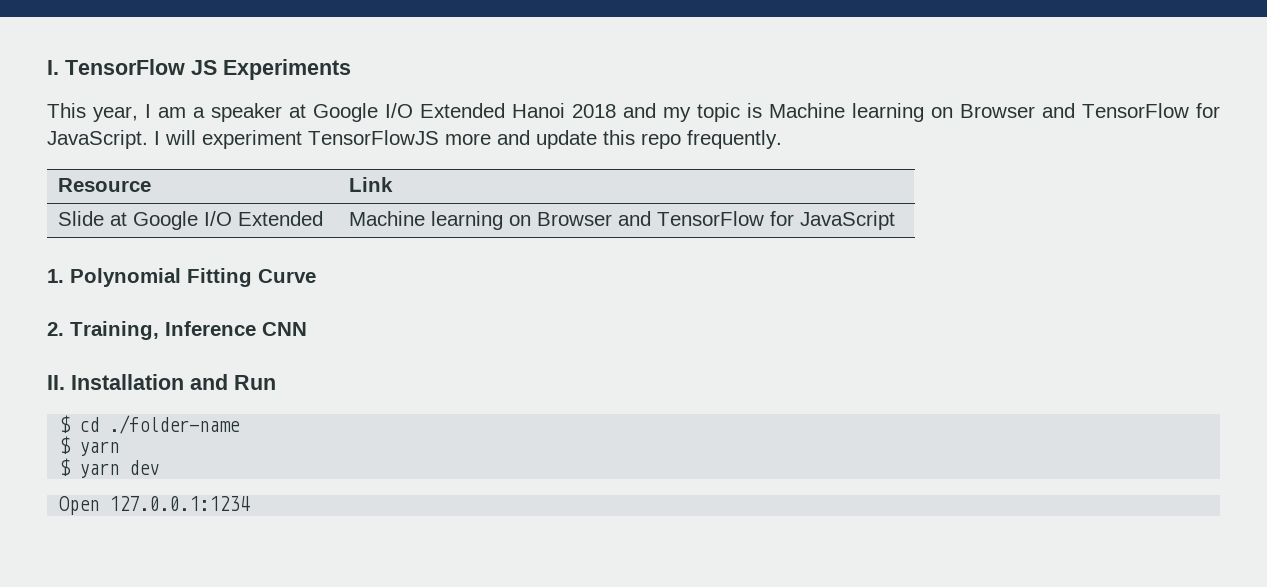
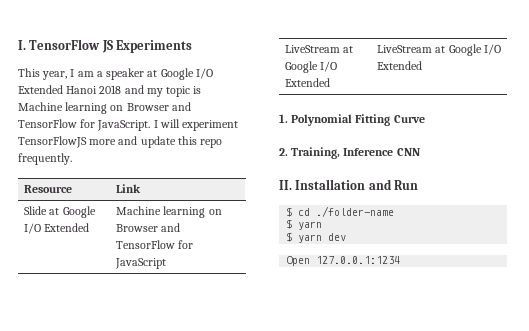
+ LiveStream at Google I/O Extended | LiveStream at Google I/O Extended

